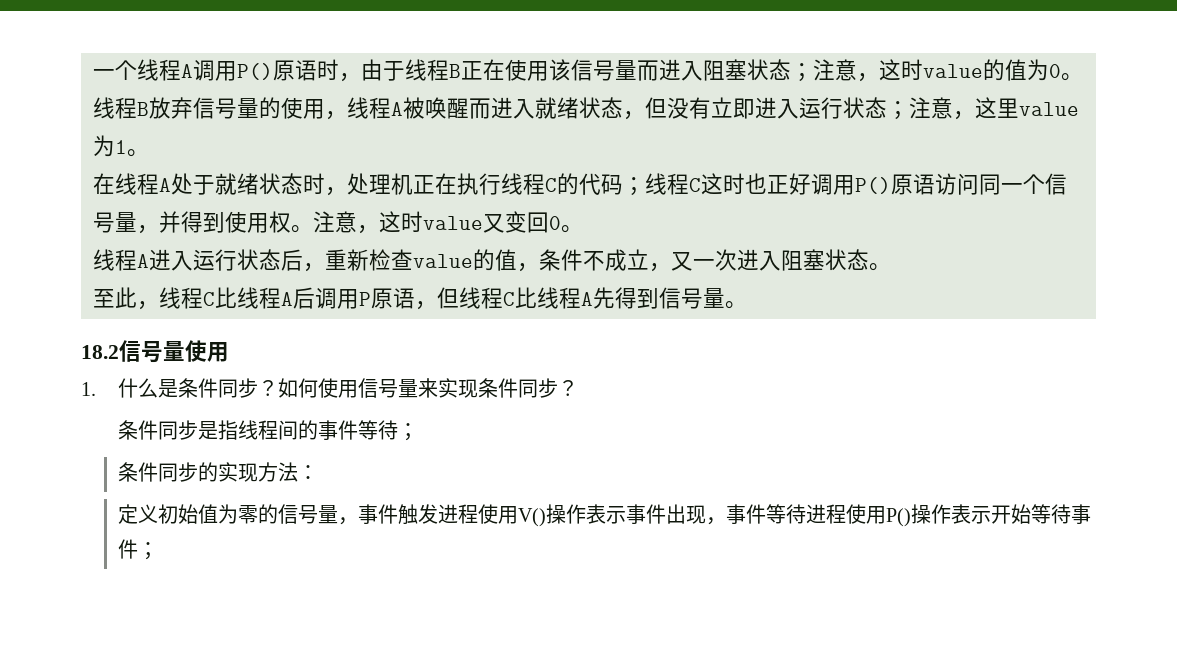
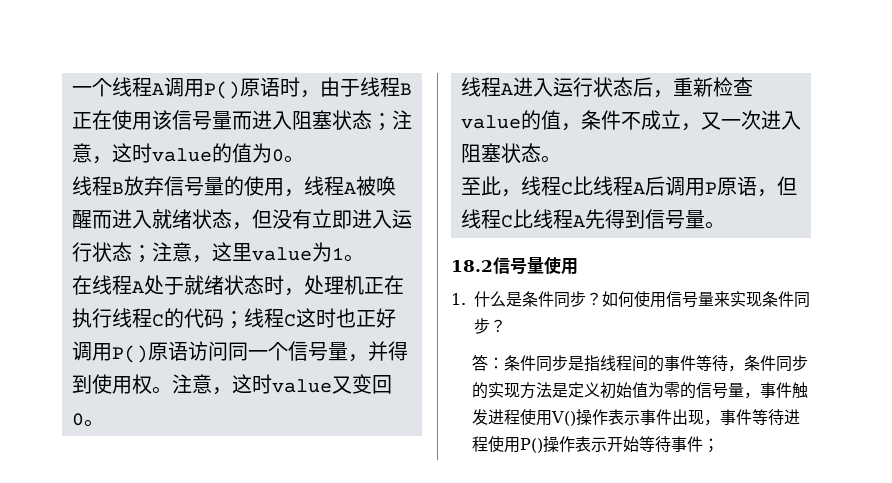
- 条件同步是指线程间的事件等待；
- 条件同步的实现方法：
- 定义初始值为零的信号量，事件触发进程使用V()操作表示事件出现，事件等待进程使用P()操作表示开始等待事件；
+ 答：条件同步是指线程间的事件等待，条件同步的实现方法是定义初始值为零的信号量，事件触发进程使用V()操作表示事件出现，事件等待进程使用P()操作表示开始等待事件；

